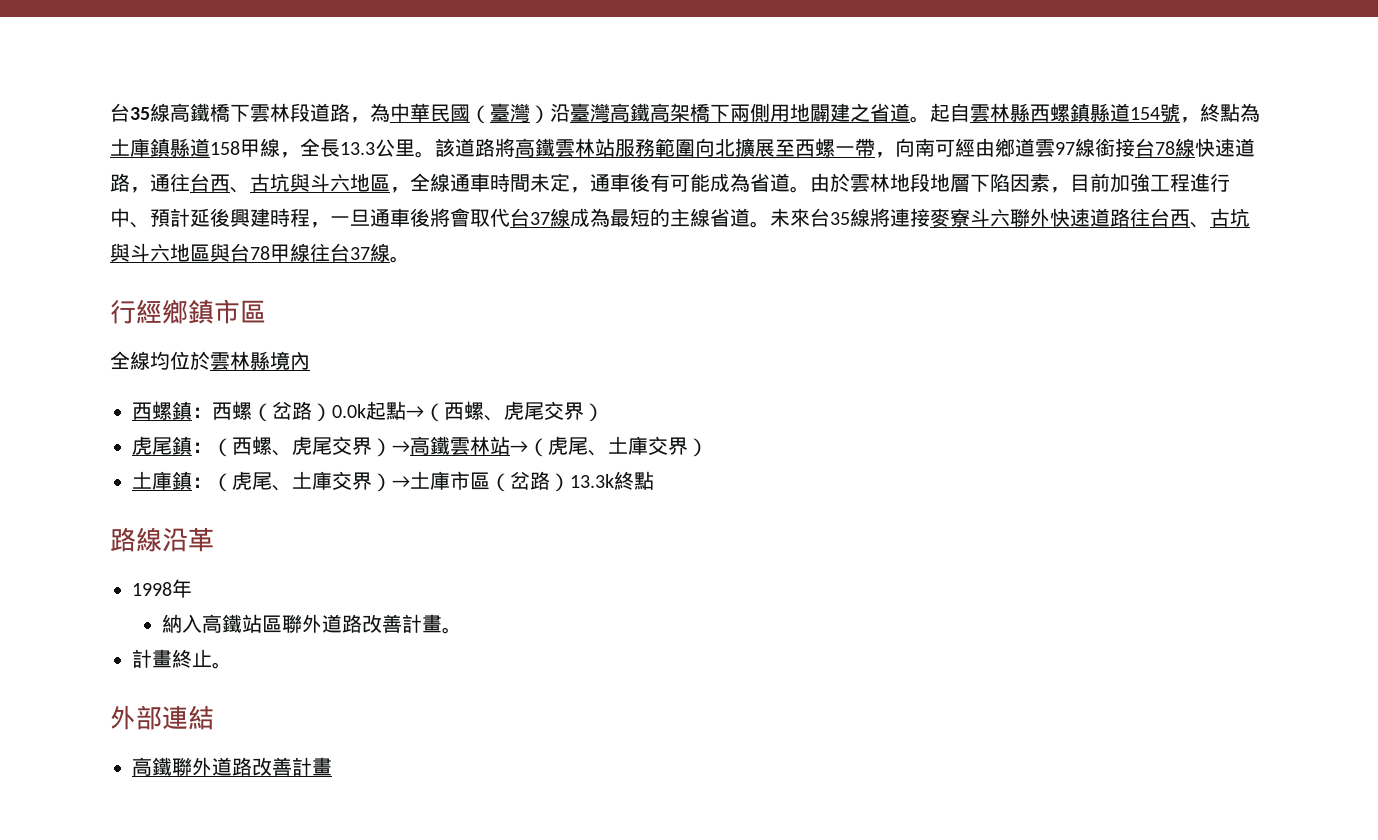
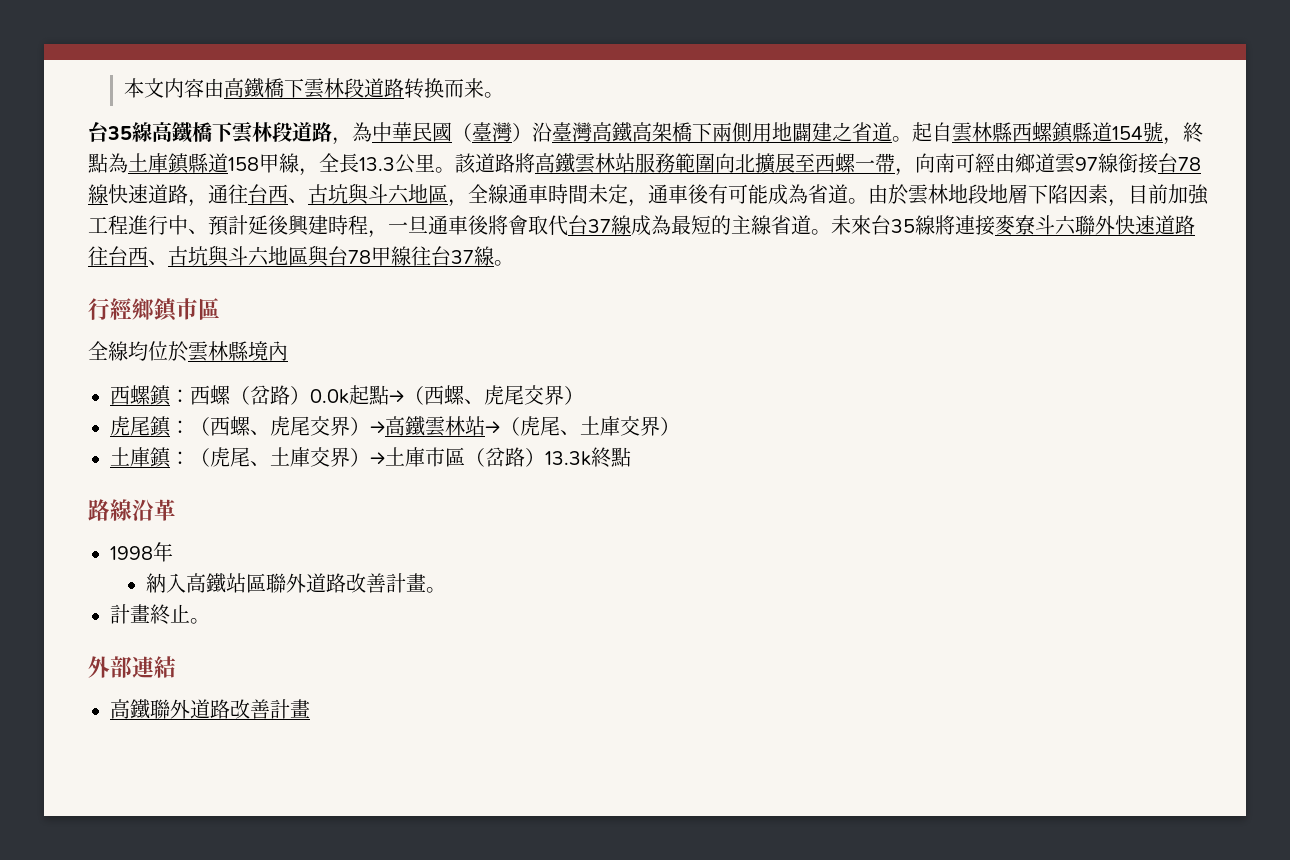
+ 本文内容由高鐵橋下雲林段道路转换而来。

